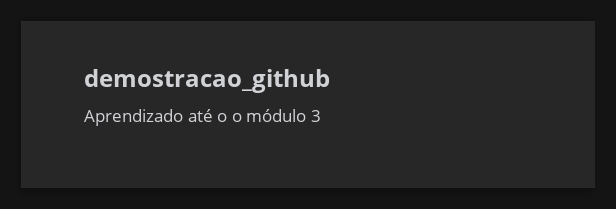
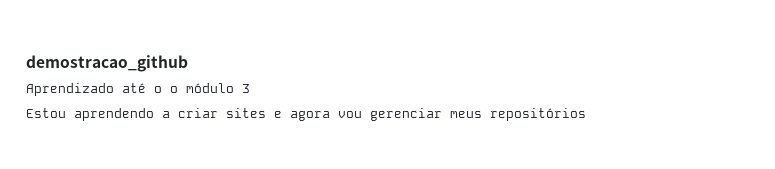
+ Estou aprendendo a criar sites e agora vou gerenciar meus repositórios

